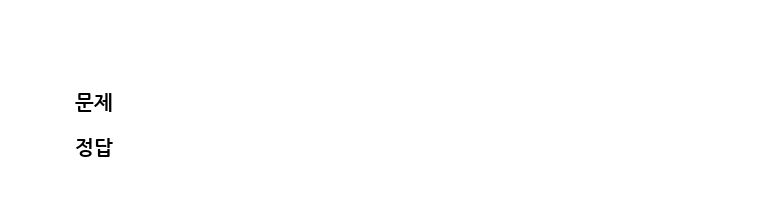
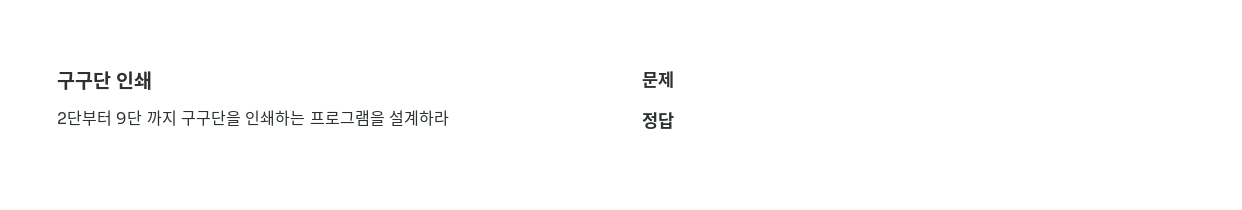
+ 구구단 인쇄
+ 2단부터 9단 까지 구구단을 인쇄하는 프로그램을 설계하라

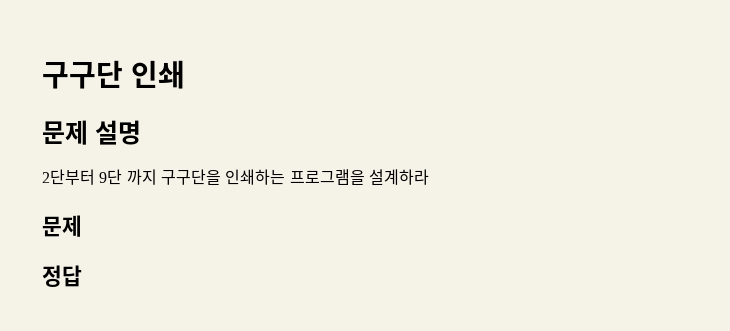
+ 문제 설명

